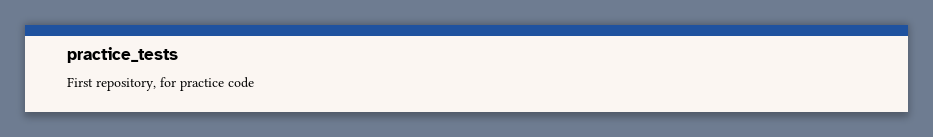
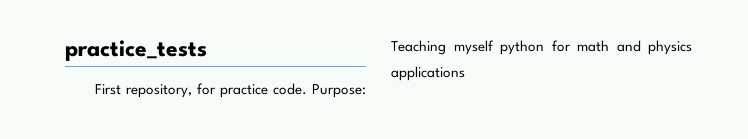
- First repository, for practice code
+ First repository, for practice code. Purpose: Teaching myself python for math and physics applications

